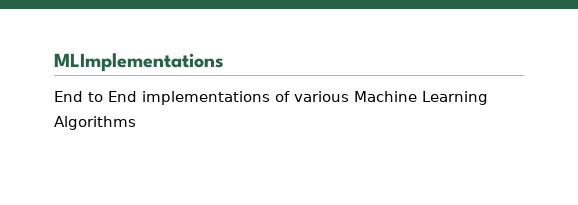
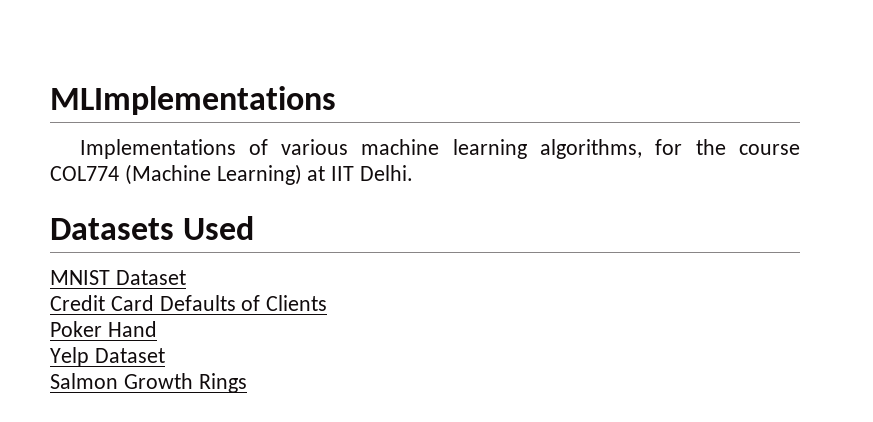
- End to End implementations of various Machine Learning Algorithms
+ Implementations of various machine learning algorithms, for the course COL774 (Machine Learning) at IIT Delhi.
+ Datasets Used
+ MNIST Dataset
+ Credit Card Defaults of Clients
+ Poker Hand
+ Yelp Dataset
+ Salmon Growth Rings

